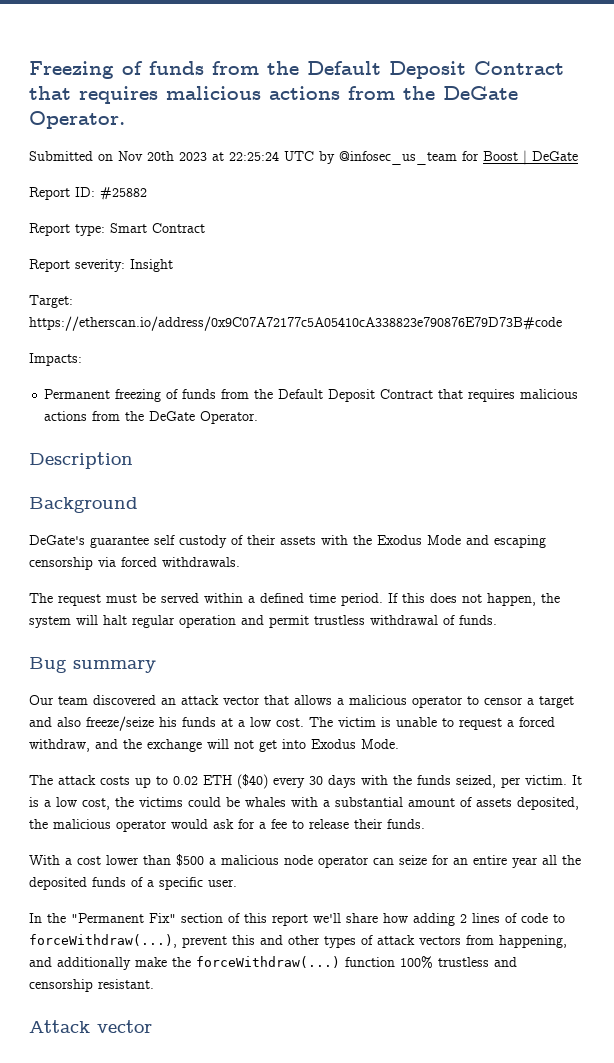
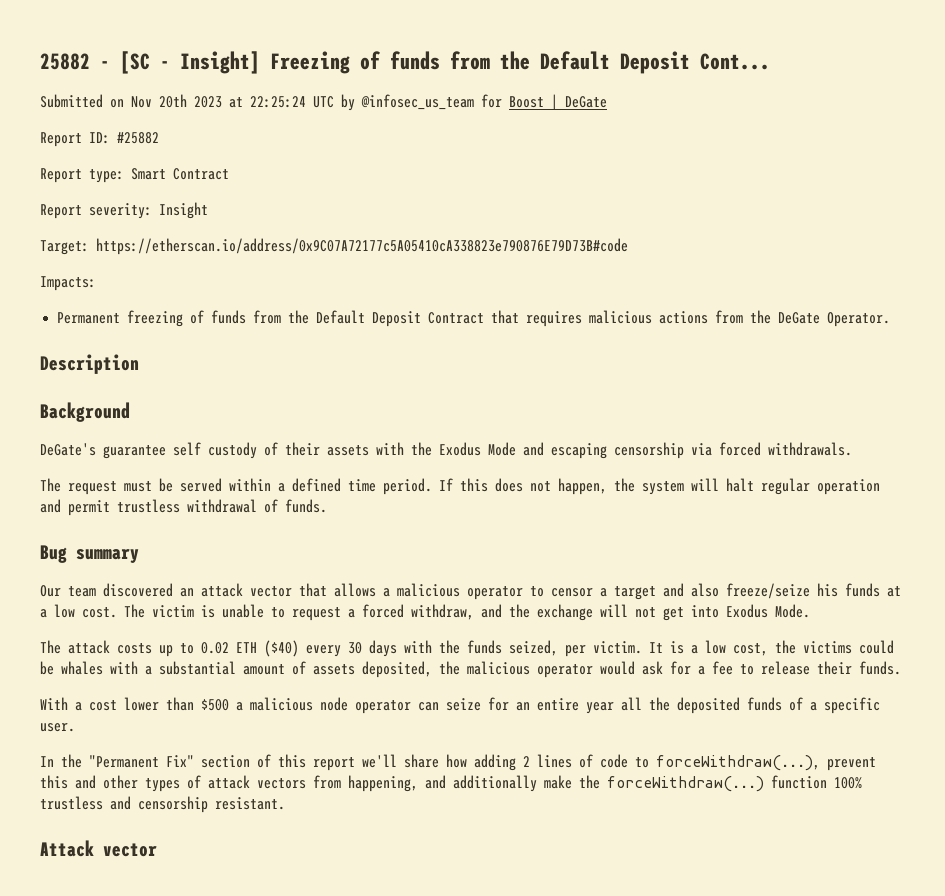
- Freezing of funds from the Default Deposit Contract that requires malicious actions from the DeGate Operator.
+ 25882 - [SC - Insight] Freezing of funds from the Default Deposit Cont...

